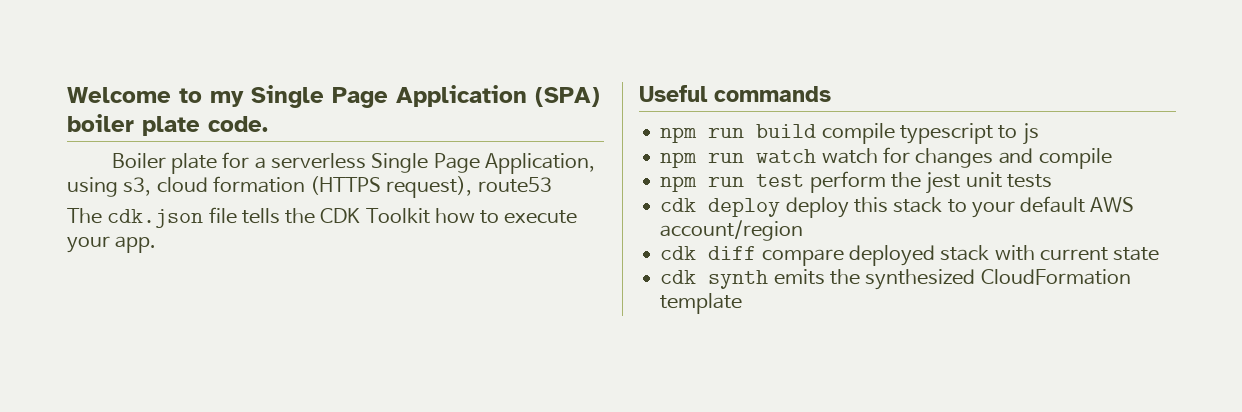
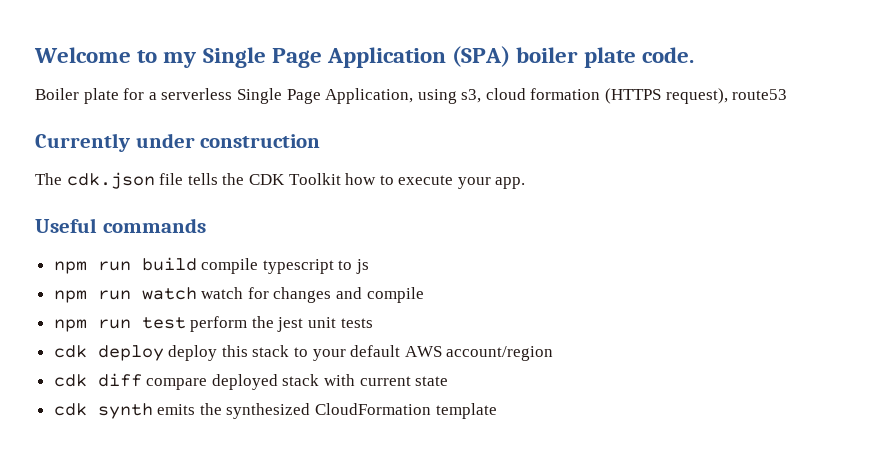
+ Currently under construction

